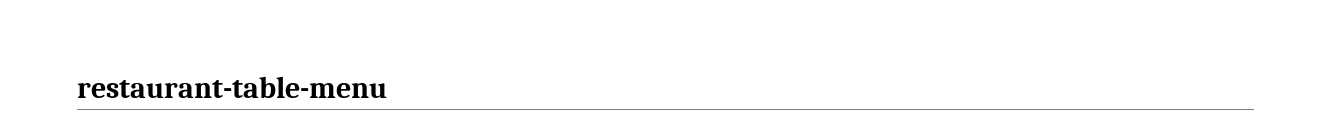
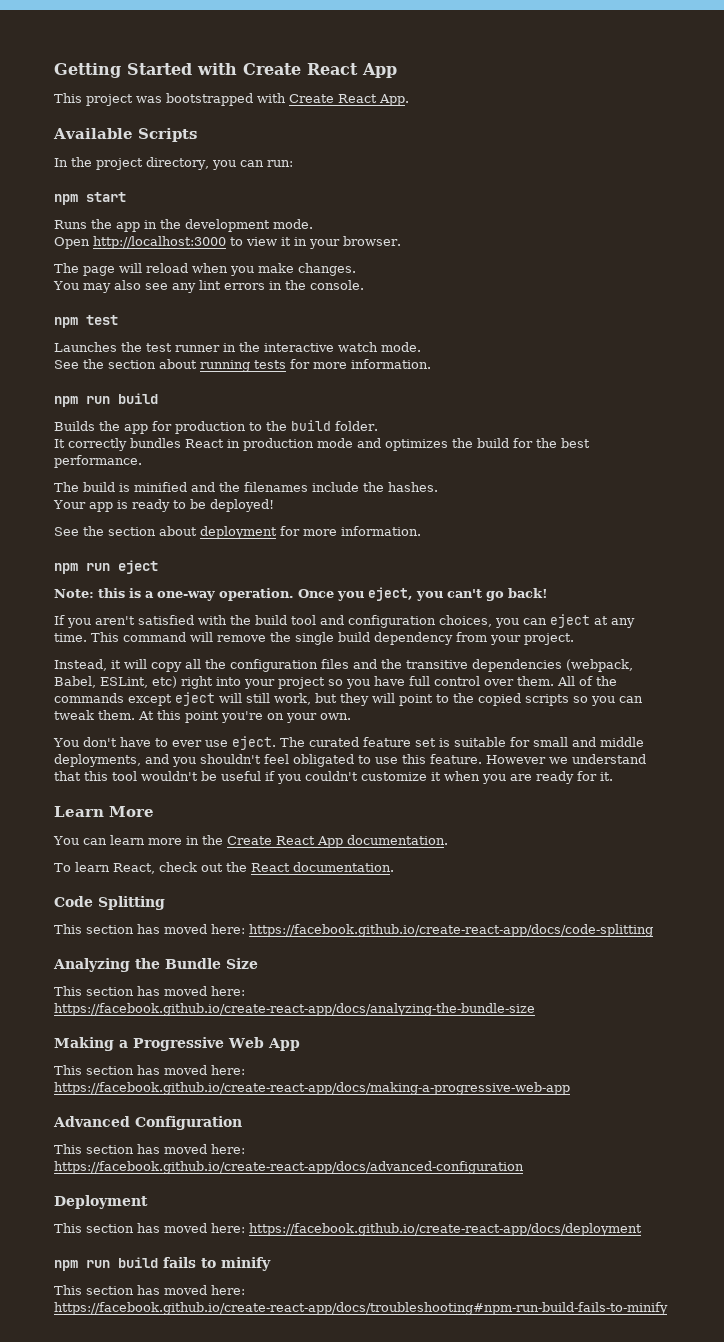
- restaurant-table-menu
+ Getting Started with Create React App
+ This project was bootstrapped with Create React App.
+ Available Scripts
+ In the project directory, you can run:
+ npm start
+ Runs the app in the development mode.
+ Open http://localhost:3000 to view it in your browser.
+ The page will reload when you make changes.
+ You may also see any lint errors in the console.
+ npm test
+ Launches the test runner in the interactive watch mode.
+ See the section about running tests for more information.
+ npm run build
+ Builds the app for production to the build folder.
+ It correctly bundles React in production mode and optimizes the build for the best performance.
+ The build is minified and the filenames include the hashes.
+ Your app is ready to be deployed!
+ See the section about deployment for more information.
+ npm run eject
+ Note: this is a one-way operation. Once you eject, you can't go back!
+ If you aren't satisfied with the build tool and configuration choices, you can eject at any time. This command will remove the single build dependency from your project.
+ Instead, it will copy all the configuration files and the transitive dependencies (webpack, Babel, ESLint, etc) right into your project so you have full control over them. All of the commands except eject will still work, but they will point to the copied scripts so you can tweak them. At this point you're on your own.
+ You don't have to ever use eject. The curated feature set is suitable for small and middle deployments, and you shouldn't feel obligated to use this feature. However we understand that this tool wouldn't be useful if you couldn't customize it when you are ready for it.
+ Learn More
+ You can learn more in the Create React App documentation.
+ To learn React, check out the React documentation.
+ Code Splitting
+ This section has moved here: https://facebook.github.io/create-react-app/docs/code-splitting
+ Analyzing the Bundle Size
+ This section has moved here: https://facebook.github.io/create-react-app/docs/analyzing-the-bundle-size
+ Making a Progressive Web App
+ This section has moved here: https://facebook.github.io/create-react-app/docs/making-a-progressive-web-app
+ Advanced Configuration
+ This section has moved here: https://facebook.github.io/create-react-app/docs/advanced-configuration
+ Deployment
+ This section has moved here: https://facebook.github.io/create-react-app/docs/deployment
+ npm run build fails to minify
+ This section has moved here: https://facebook.github.io/create-react-app/docs/troubleshooting#npm-run-build-fails-to-minify

